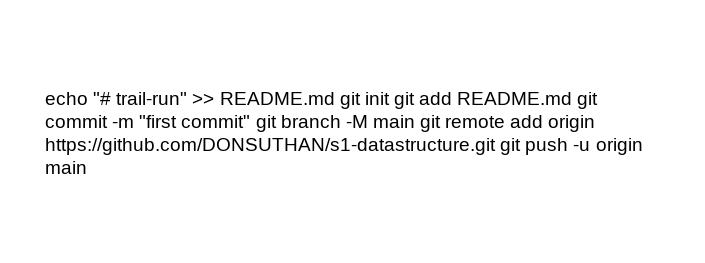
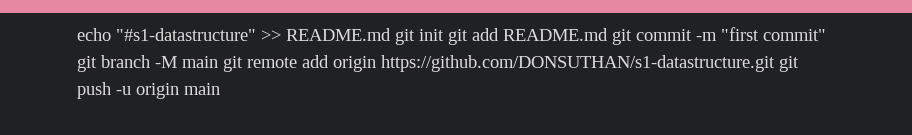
- echo "# trail-run" >> README.md git init git add README.md git commit -m "first commit" git branch -M main git remote add origin https://github.com/DONSUTHAN/s1-datastructure.git git push -u origin main
+ echo "#s1-datastructure" >> README.md git init git add README.md git commit -m "first commit" git branch -M main git remote add origin https://github.com/DONSUTHAN/s1-datastructure.git git push -u origin main

